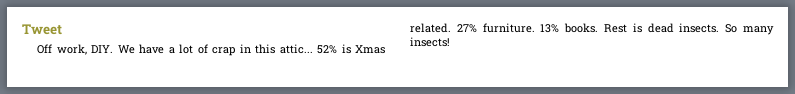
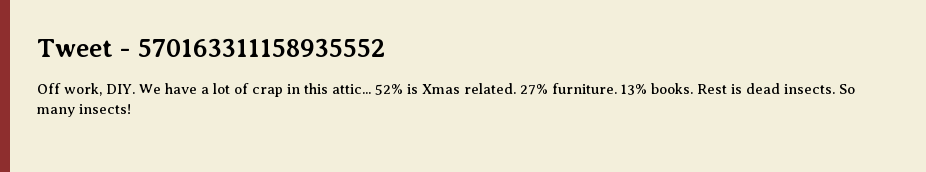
- Tweet
+ Tweet - 570163311158935552

